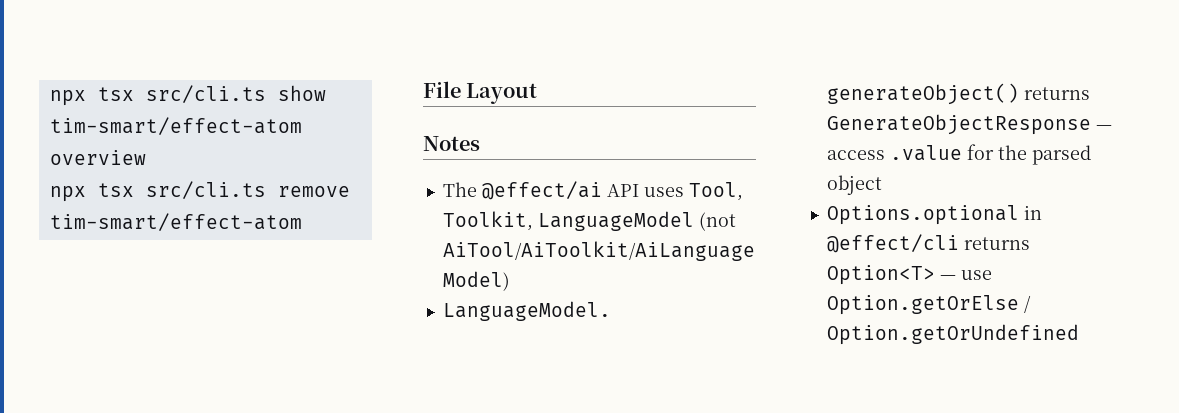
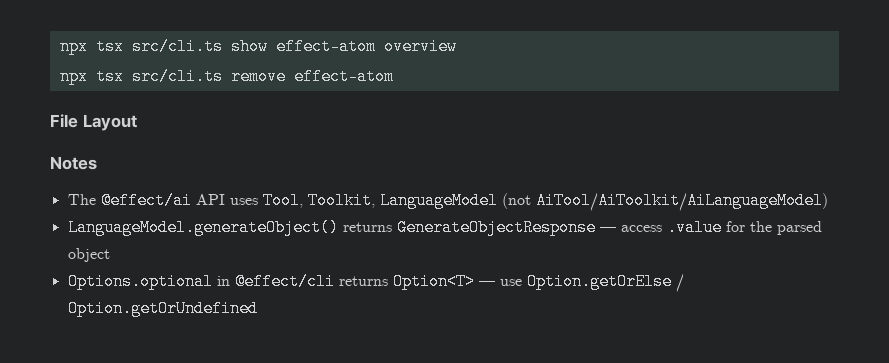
- npx tsx src/cli.ts show tim-smart/effect-atom overview
+ npx tsx src/cli.ts show effect-atom overview
- npx tsx src/cli.ts remove tim-smart/effect-atom
+ npx tsx src/cli.ts remove effect-atom

